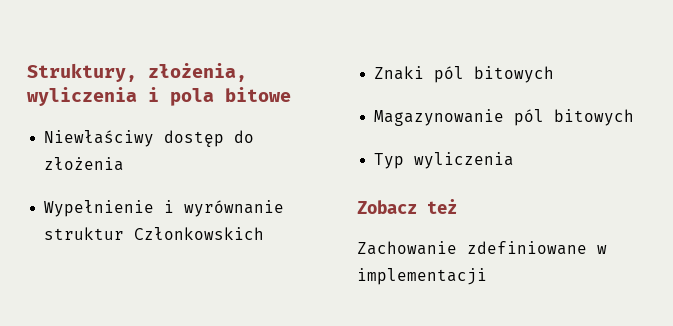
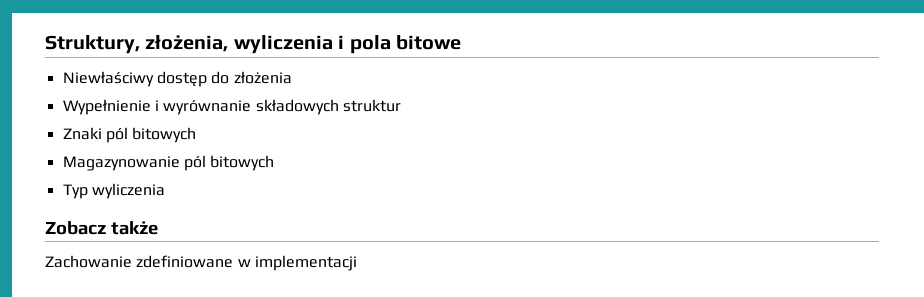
- Wypełnienie i wyrównanie struktur Członkowskich
+ Wypełnienie i wyrównanie składowych struktur
- Zobacz też
+ Zobacz także

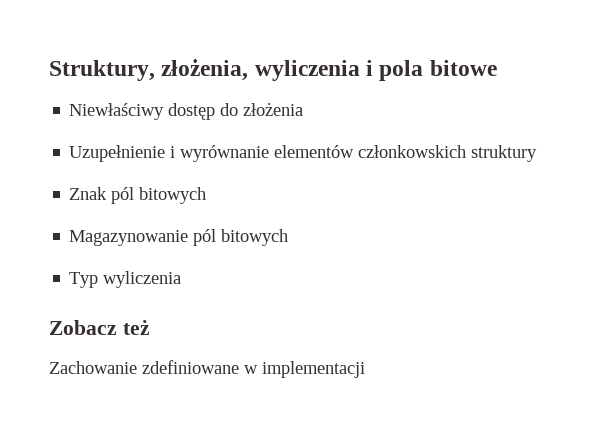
- Wypełnienie i wyrównanie składowych struktur
- Znaki pól bitowych
+ Uzupełnienie i wyrównanie elementów członkowskich struktury
+ Znak pól bitowych
- Zobacz także
+ Zobacz też

